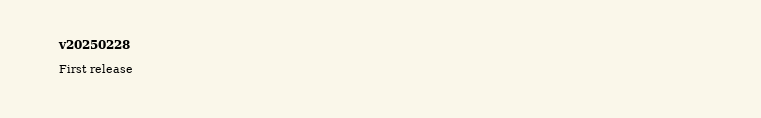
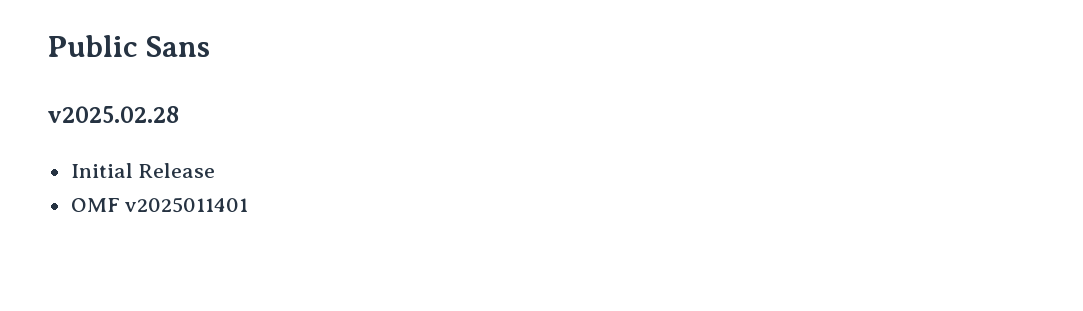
- v20250228
- First release
+ Public Sans
+ v2025.02.28
+ Initial Release
+ OMF v2025011401

